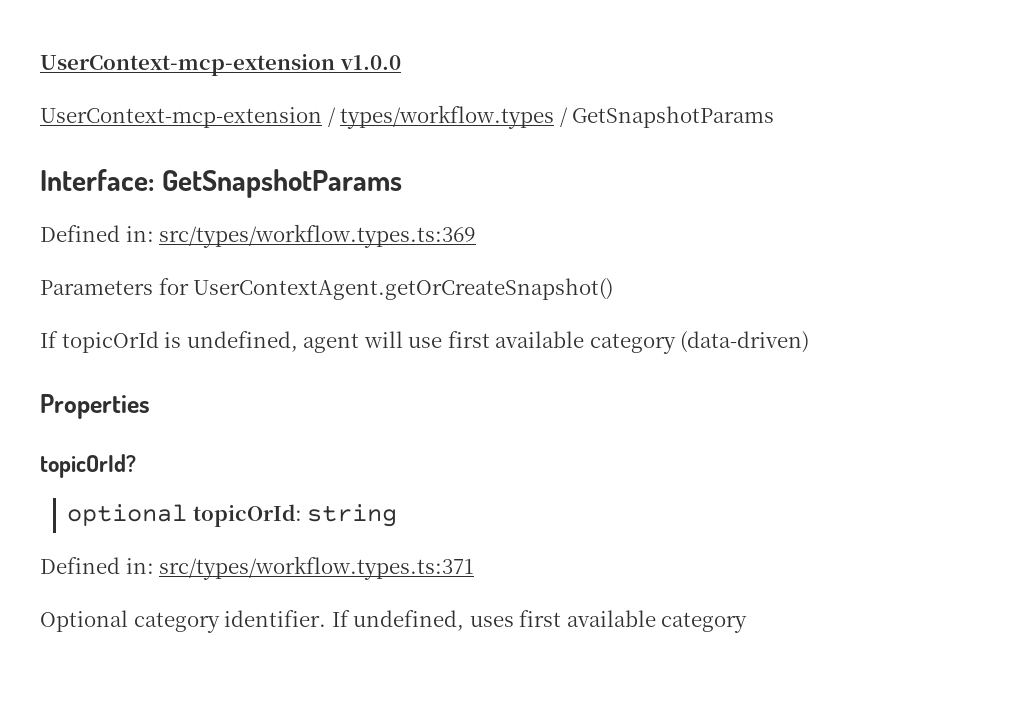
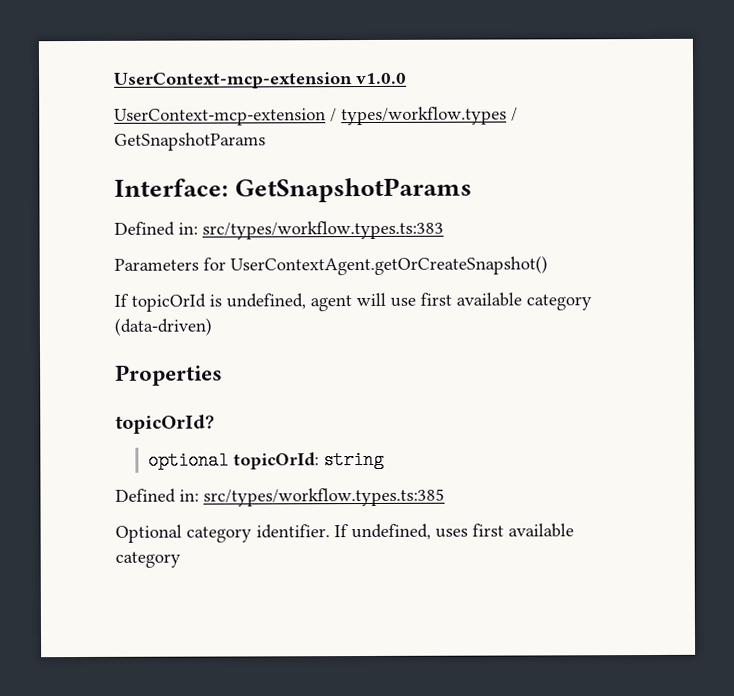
- Defined in: src/types/workflow.types.ts:369
+ Defined in: src/types/workflow.types.ts:383
- Defined in: src/types/workflow.types.ts:371
+ Defined in: src/types/workflow.types.ts:385

